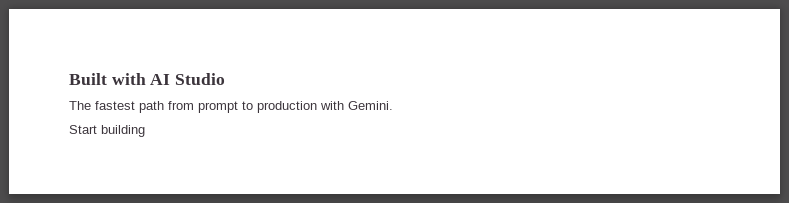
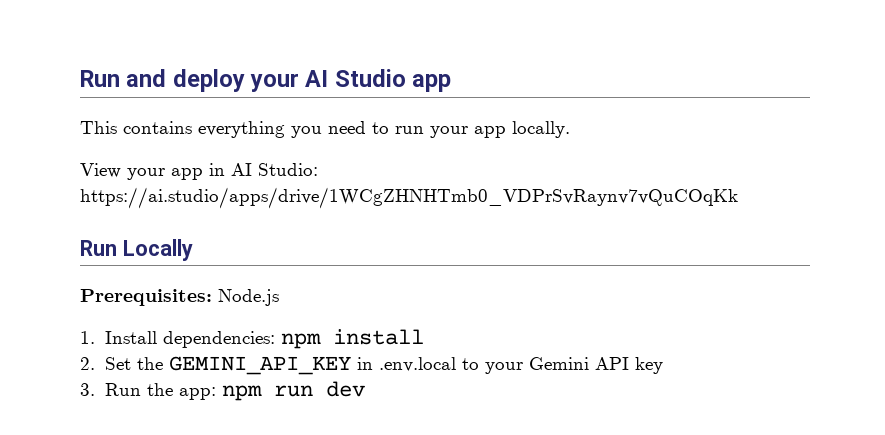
- Built with AI Studio
- The fastest path from prompt to production with Gemini.
- Start building
+ Run and deploy your AI Studio app
+ This contains everything you need to run your app locally.
+ View your app in AI Studio: https://ai.studio/apps/drive/1WCgZHNHTmb0_VDPrSvRaynv7vQuCOqKk
+ Run Locally
+ Prerequisites: Node.js
+ 1. Install dependencies: npm install
+ 2. Set the GEMINI_API_KEY in .env.local to your Gemini API key
+ 3. Run the app: npm run dev

